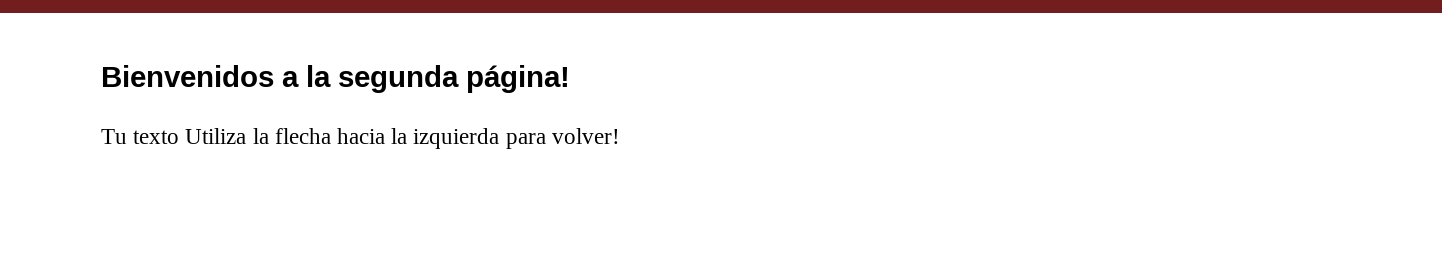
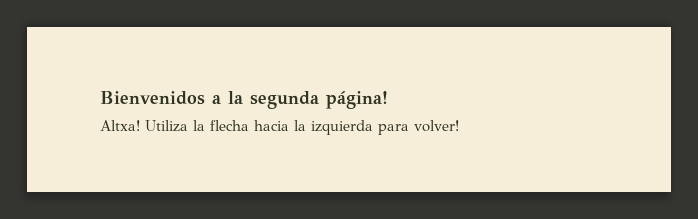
- Tu texto Utiliza la flecha hacia la izquierda para volver!
+ Altxa! Utiliza la flecha hacia la izquierda para volver!

